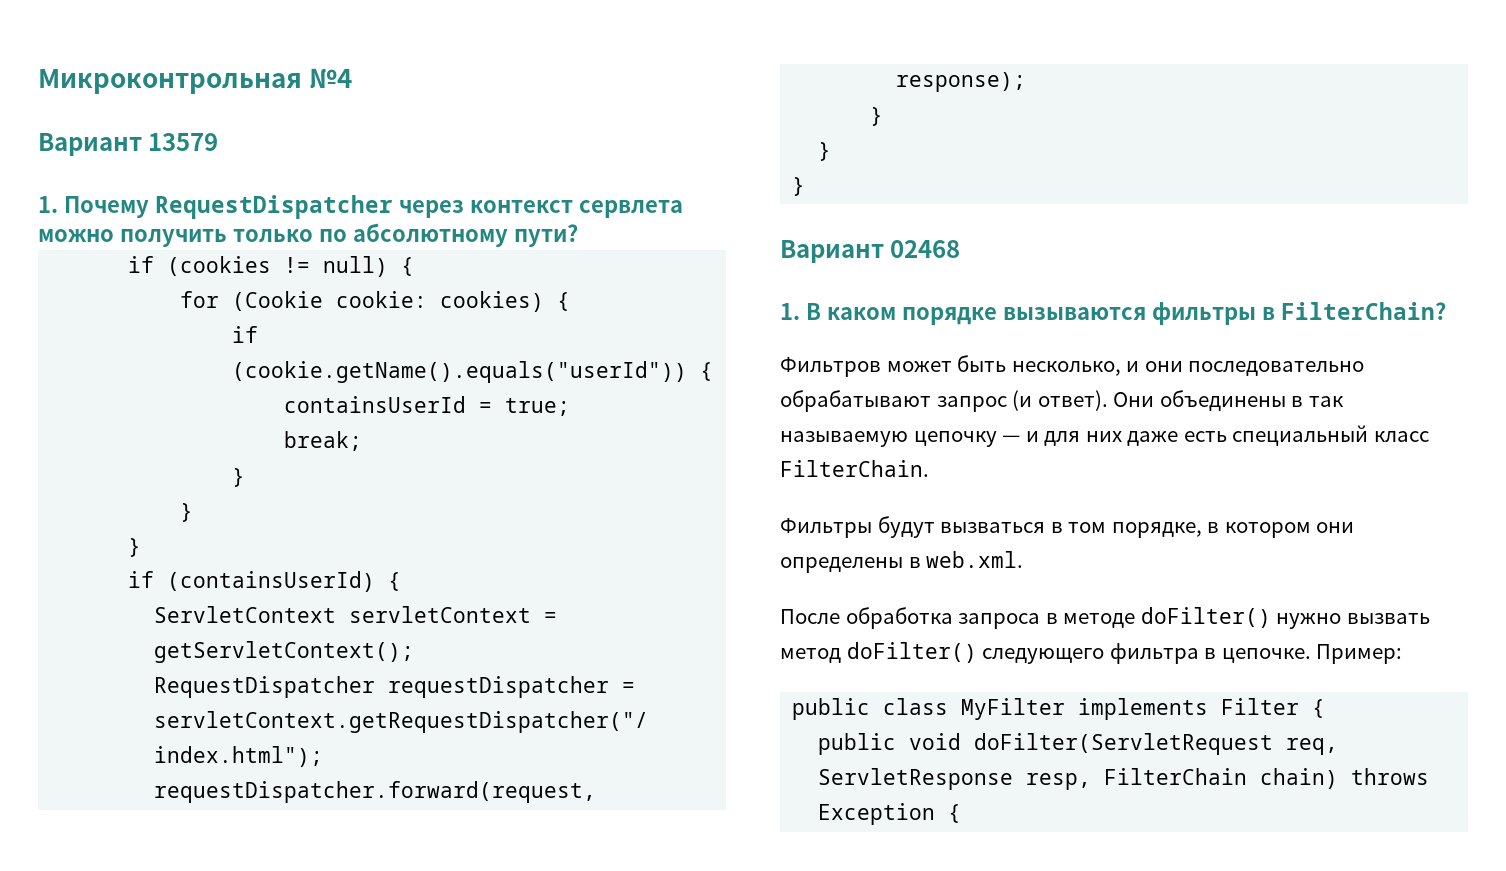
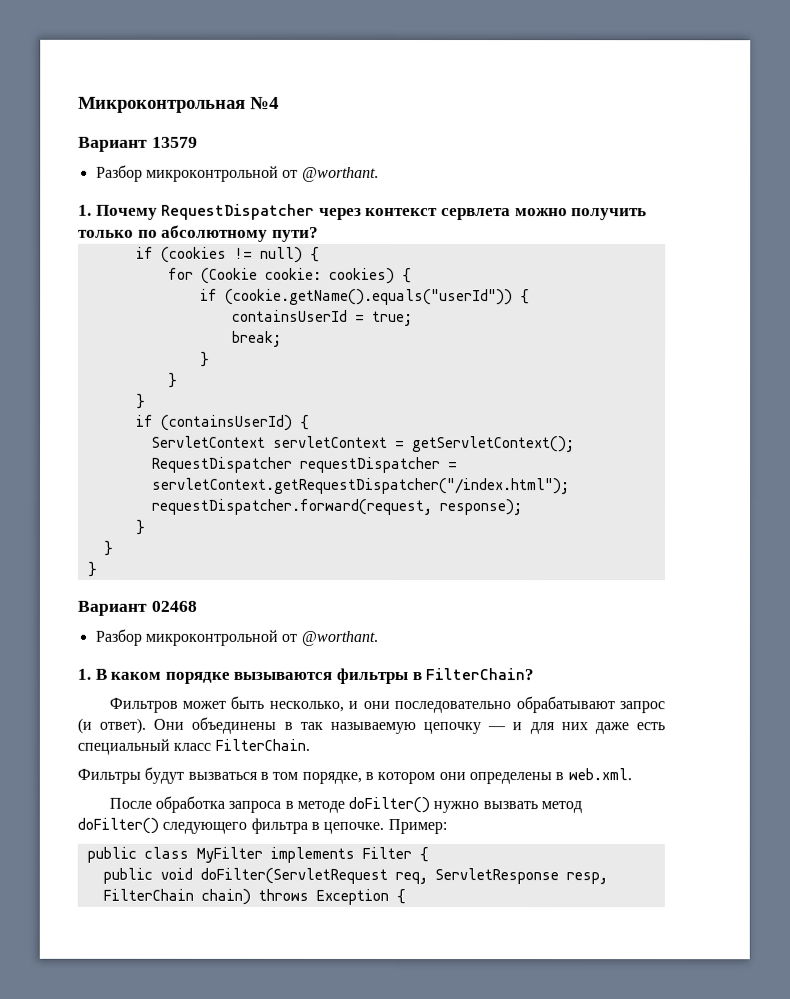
  Вариант 13579
+ Разбор микроконтрольной от @worthant.
  Вариант 02468
+ Разбор микроконтрольной от @worthant.

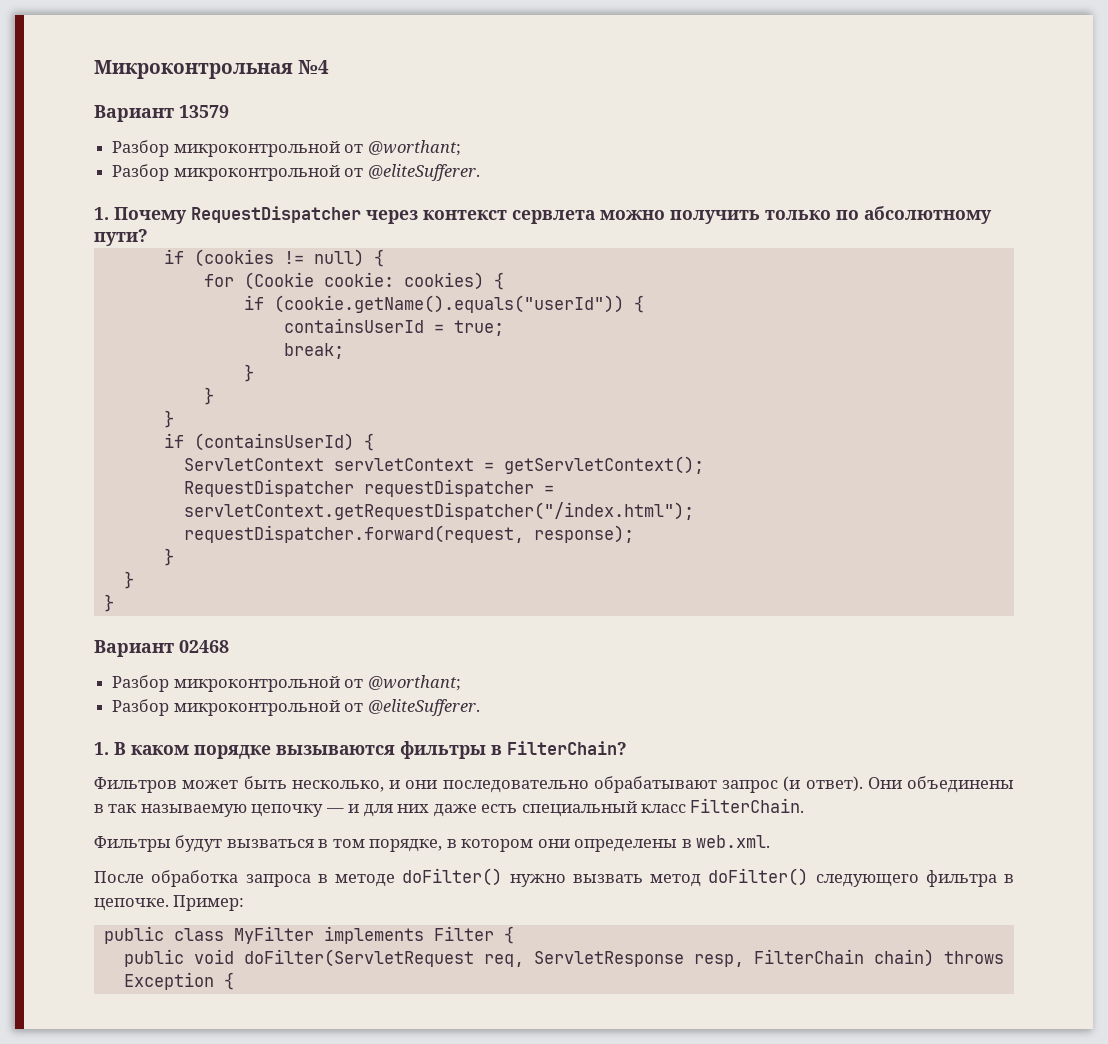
  Вариант 13579
- Разбор микроконтрольной от @worthant.
+ Разбор микроконтрольной от @worthant;
+ Разбор микроконтрольной от @eliteSufferer.
  Вариант 02468
- Разбор микроконтрольной от @worthant.
+ Разбор микроконтрольной от @worthant;
+ Разбор микроконтрольной от @eliteSufferer.

